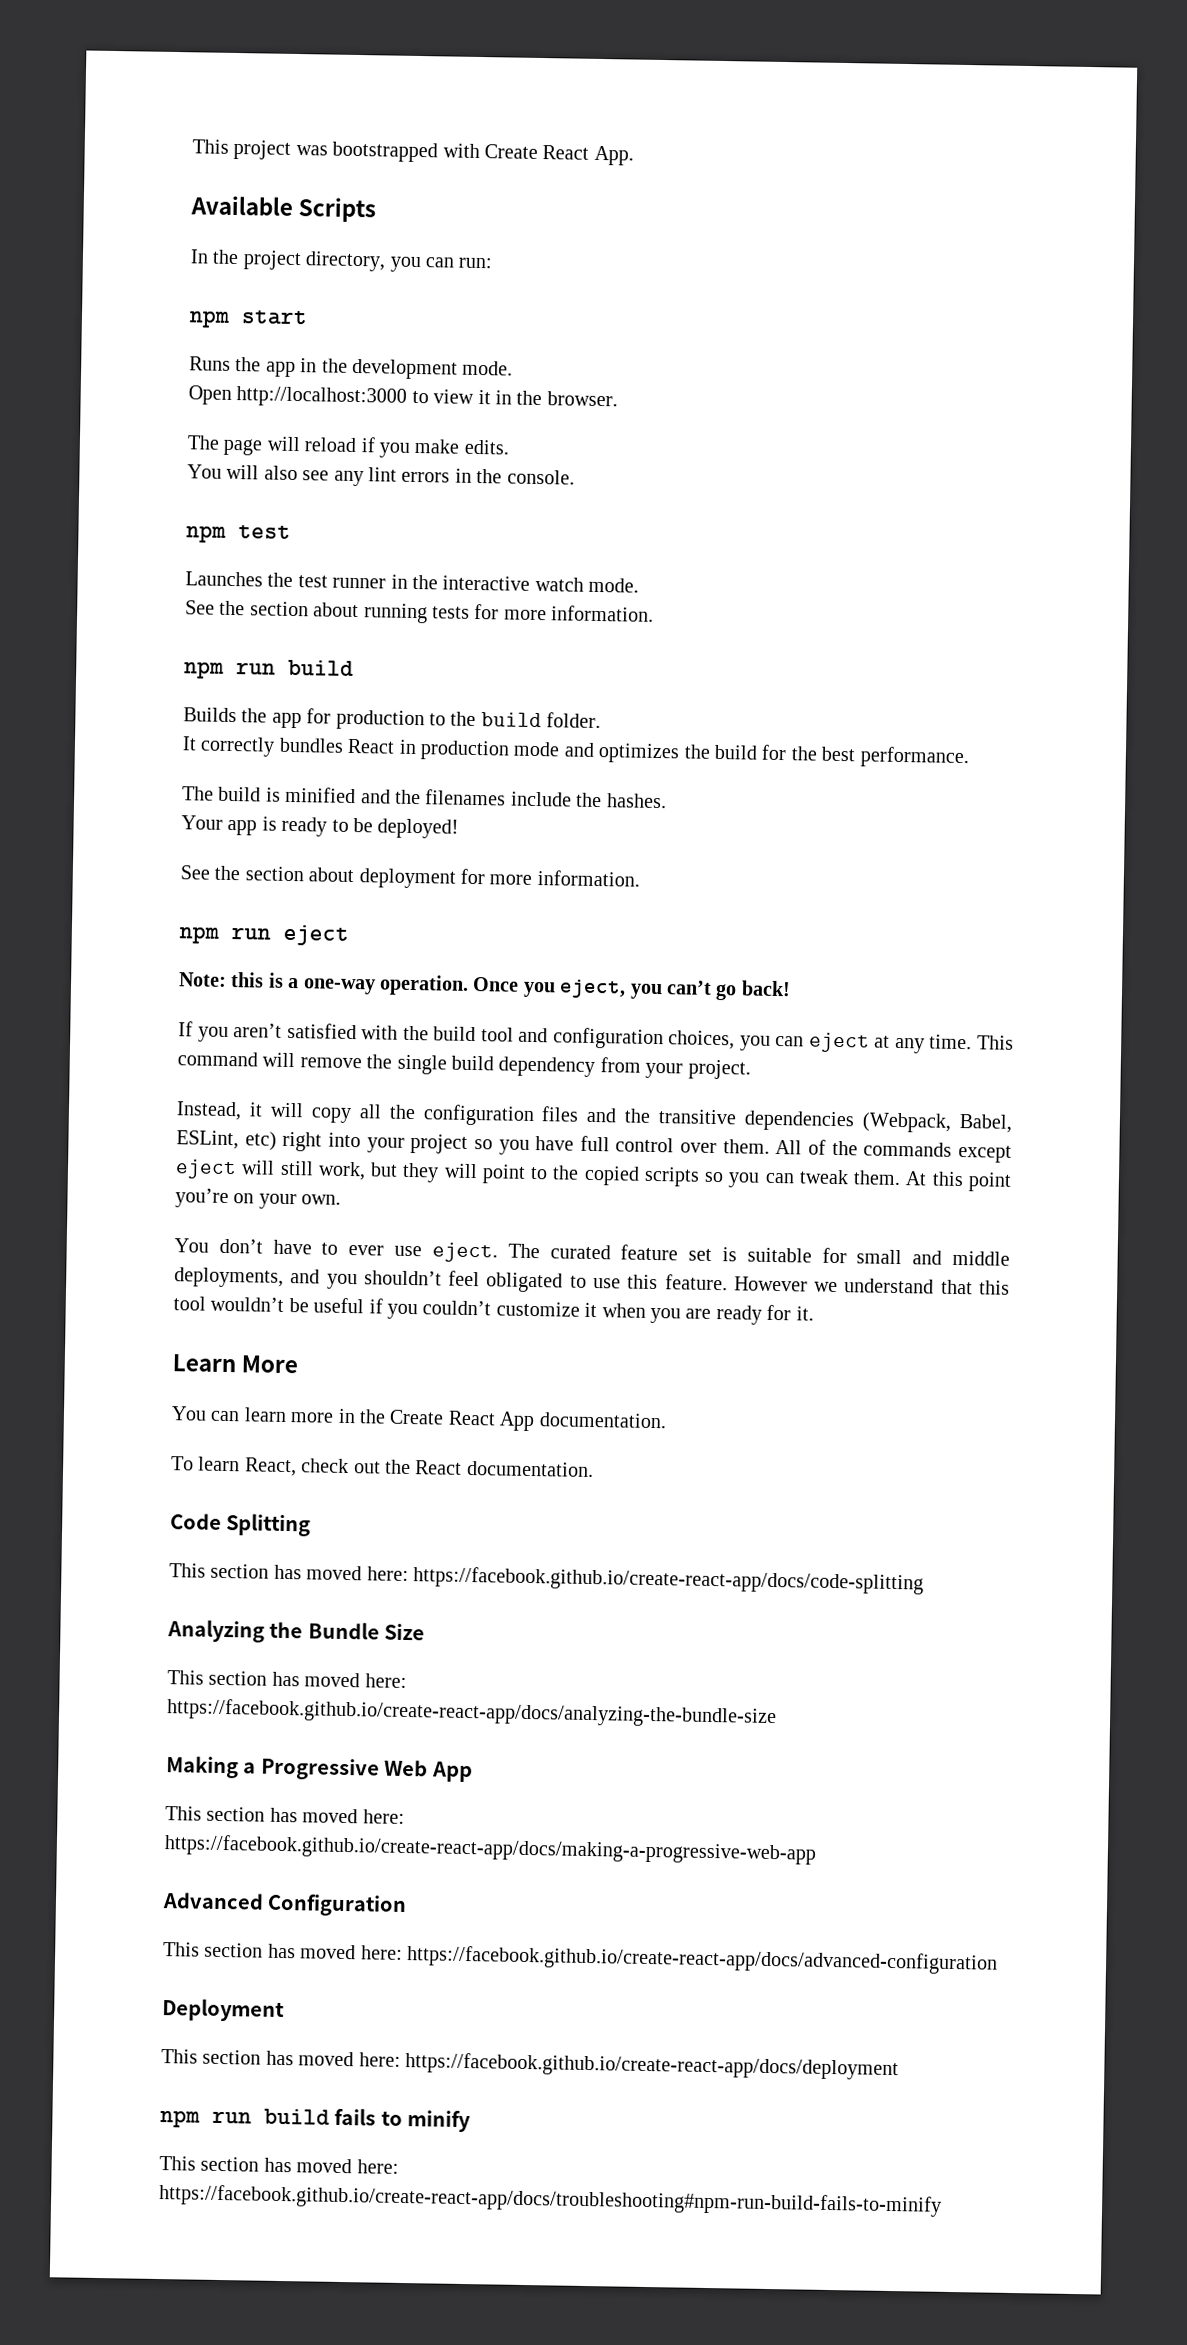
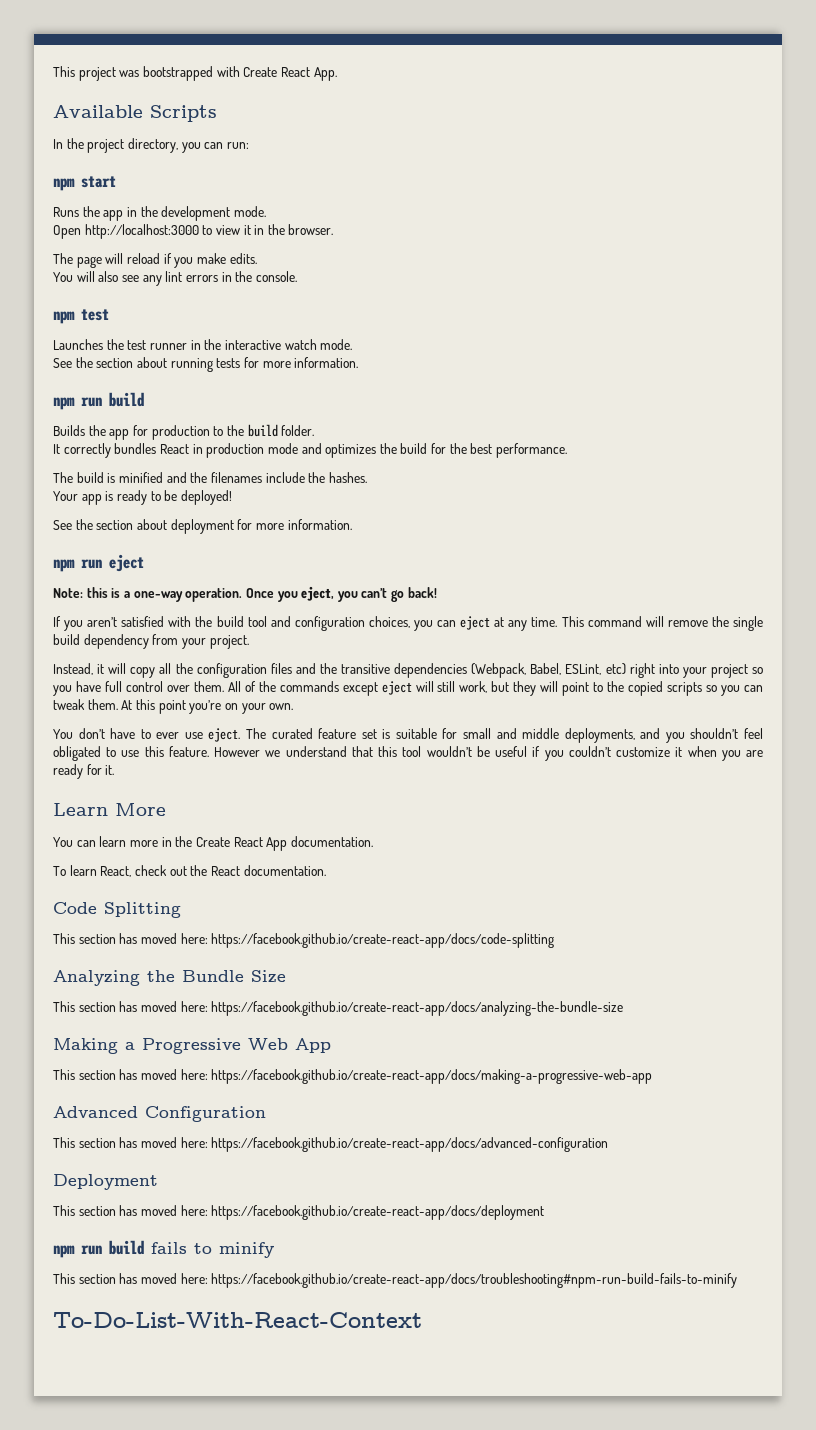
+ To-Do-List-With-React-Context

